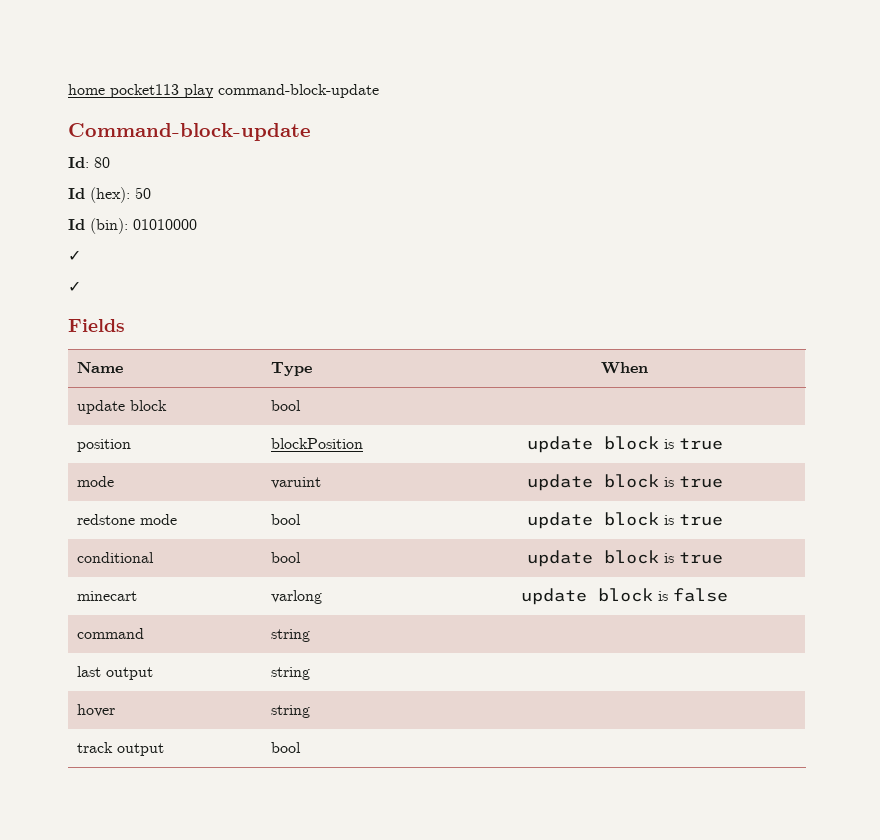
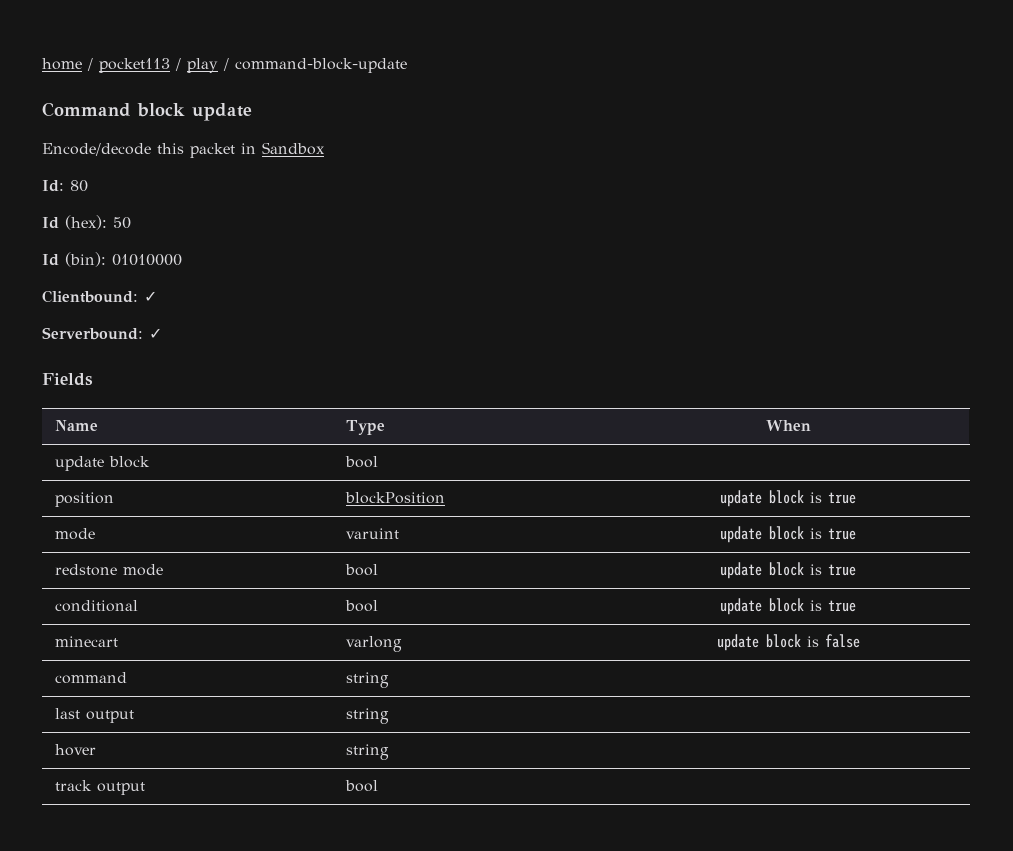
- home pocket113 play command-block-update
- Command-block-update
+ home / pocket113 / play / command-block-update
+ Command block update
+ Encode/decode this packet in Sandbox
  Id (bin): 01010000
- ✓
- ✓
+ Clientbound: ✓
+ Serverbound: ✓

